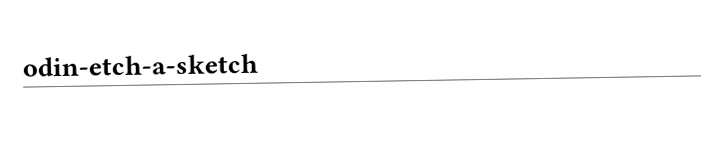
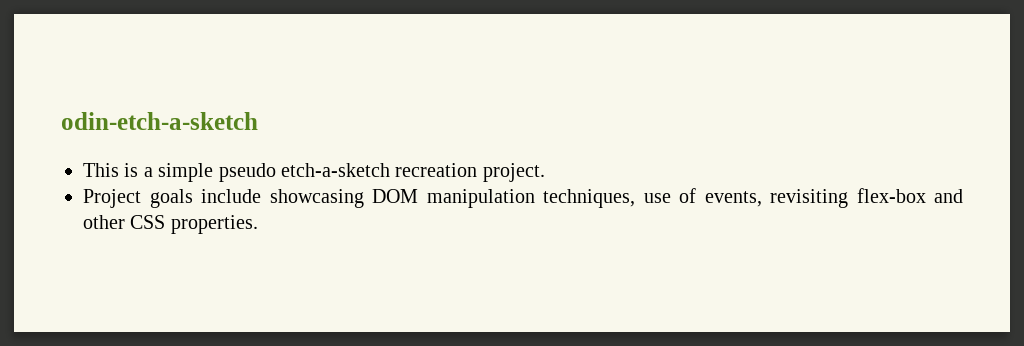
+ This is a simple pseudo etch-a-sketch recreation project.
+ Project goals include showcasing DOM manipulation techniques, use of events, revisiting flex-box and other CSS properties.

